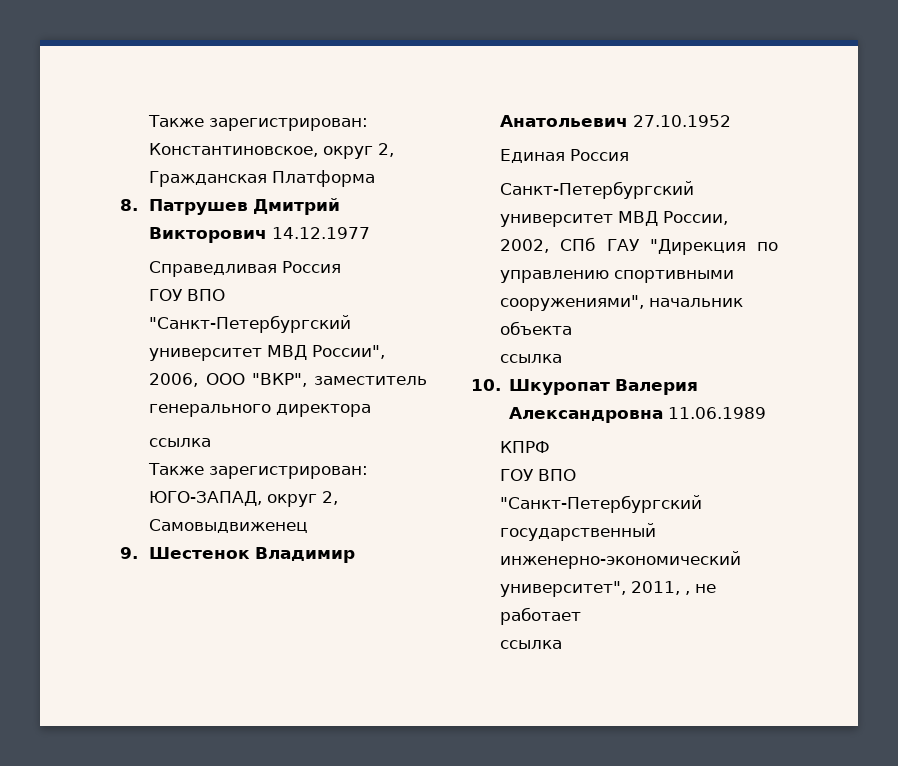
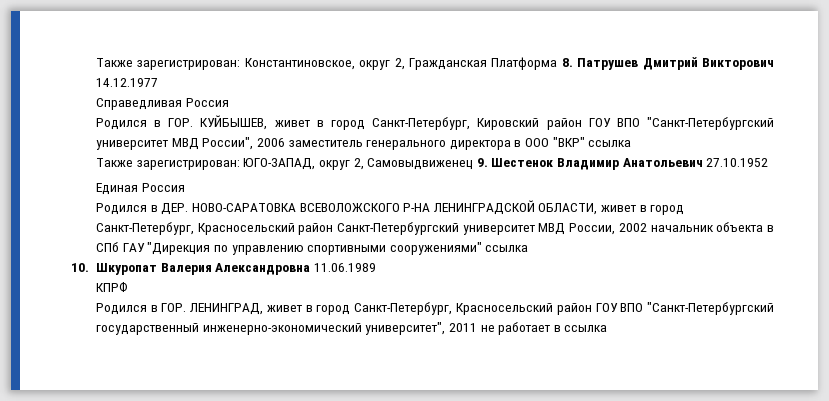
- Также зарегистрирован: Константиновское, округ 2, Гражданская Платформа
- 8. Патрушев Дмитрий Викторович 14.12.1977
+ Также зарегистрирован: Константиновское, округ 2, Гражданская Платформа 8. Патрушев Дмитрий Викторович 14.12.1977
- ГОУ ВПО "Санкт-Петербургский университет МВД России", 2006, ООО "ВКР", заместитель генерального директора
- ссылка
+ Родился в ГОР. КУЙБЫШЕВ, живет в город Санкт-Петербург, Кировский район ГОУ ВПО "Санкт-Петербургский университет МВД России", 2006 заместитель генерального директора в ООО "ВКР" ссылка
- Также зарегистрирован: ЮГО-ЗАПАД, округ 2, Самовыдвиженец
- 9. Шестенок Владимир Анатольевич 27.10.1952
+ Также зарегистрирован: ЮГО-ЗАПАД, округ 2, Самовыдвиженец 9. Шестенок Владимир Анатольевич 27.10.1952
- Санкт-Петербургский университет МВД России, 2002, СПб ГАУ "Дирекция по управлению спортивными сооружениями", начальник объекта
- ссылка
+ Родился в ДЕР. НОВО-САРАТОВКА ВСЕВОЛОЖСКОГО Р-НА ЛЕНИНГРАДСКОЙ ОБЛАСТИ, живет в город Санкт-Петербург, Красносельский район Санкт-Петербургский университет МВД России, 2002 начальник объекта в СПб ГАУ "Дирекция по управлению спортивными сооружениями" ссылка
- ГОУ ВПО "Санкт-Петербургский государственный инженерно-экономический университет", 2011, , не работает
- ссылка
+ Родился в ГОР. ЛЕНИНГРАД, живет в город Санкт-Петербург, Красносельский район ГОУ ВПО "Санкт-Петербургский государственный инженерно-экономический университет", 2011 не работает в ссылка

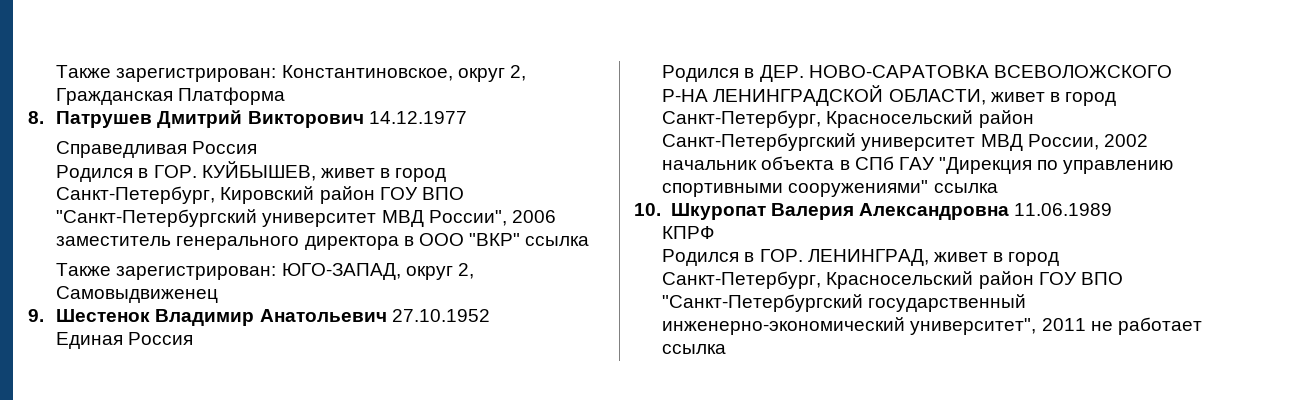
- Также зарегистрирован: Константиновское, округ 2, Гражданская Платформа 8. Патрушев Дмитрий Викторович 14.12.1977
+ Также зарегистрирован: Константиновское, округ 2, Гражданская Платформа
+ 8. Патрушев Дмитрий Викторович 14.12.1977
- Также зарегистрирован: ЮГО-ЗАПАД, округ 2, Самовыдвиженец 9. Шестенок Владимир Анатольевич 27.10.1952
+ Также зарегистрирован: ЮГО-ЗАПАД, округ 2, Самовыдвиженец
+ 9. Шестенок Владимир Анатольевич 27.10.1952
- Родился в ГОР. ЛЕНИНГРАД, живет в город Санкт-Петербург, Красносельский район ГОУ ВПО "Санкт-Петербургский государственный инженерно-экономический университет", 2011 не работает в ссылка
+ Родился в ГОР. ЛЕНИНГРАД, живет в город Санкт-Петербург, Красносельский район ГОУ ВПО "Санкт-Петербургский государственный инженерно-экономический университет", 2011 не работает ссылка

